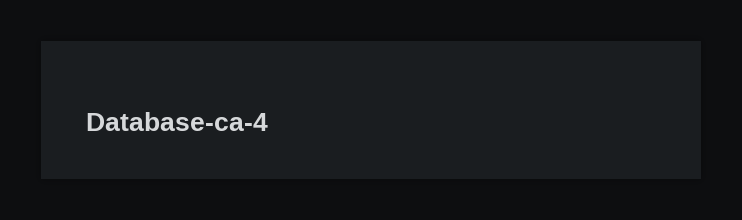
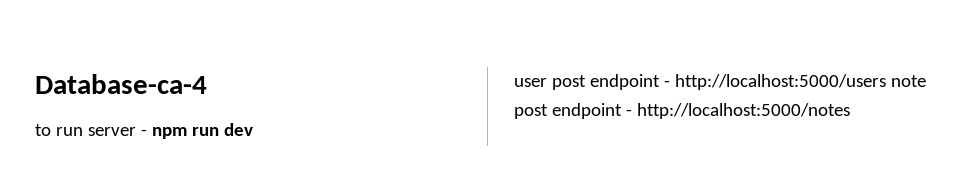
+ to run server - npm run dev
+ user post endpoint - http://localhost:5000/users note post endpoint - http://localhost:5000/notes

